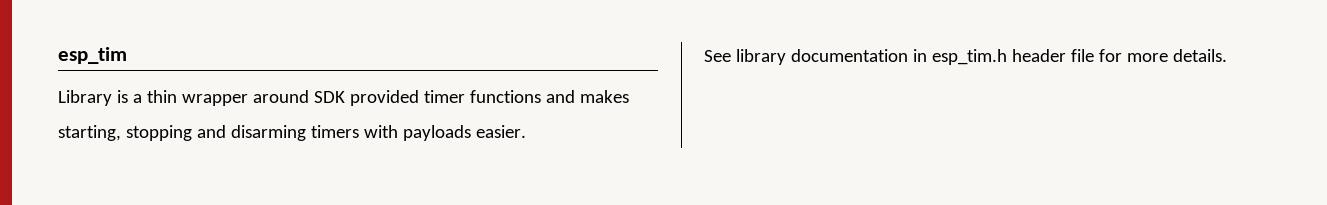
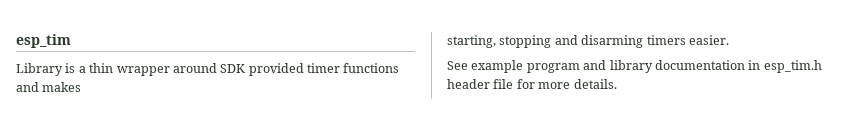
- starting, stopping and disarming timers with payloads easier.
+ starting, stopping and disarming timers easier.
- See library documentation in esp_tim.h header file for more details.
+ See example program and library documentation in esp_tim.h header file for more details.

